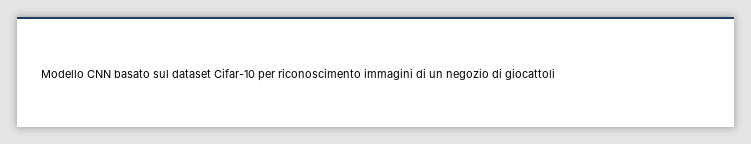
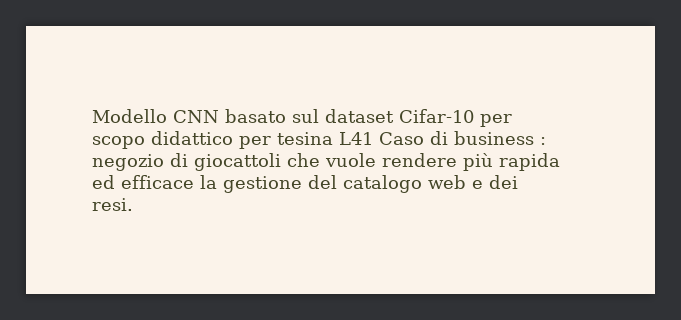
- Modello CNN basato sul dataset Cifar-10 per riconoscimento immagini di un negozio di giocattoli
+ Modello CNN basato sul dataset Cifar-10 per scopo didattico per tesina L41 Caso di business : negozio di giocattoli che vuole rendere più rapida ed efficace la gestione del catalogo web e dei resi.

